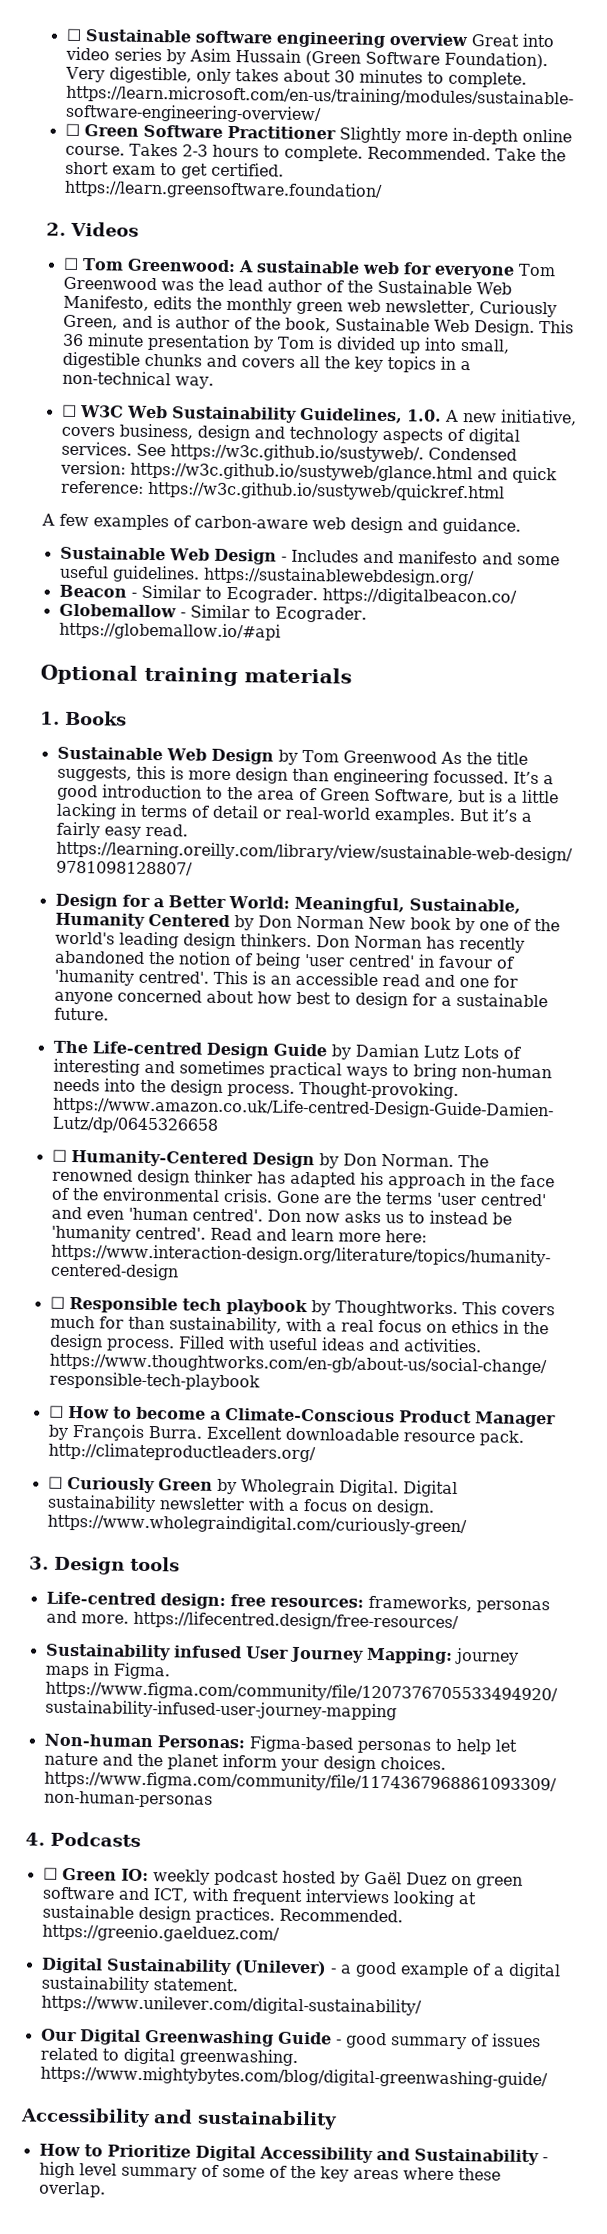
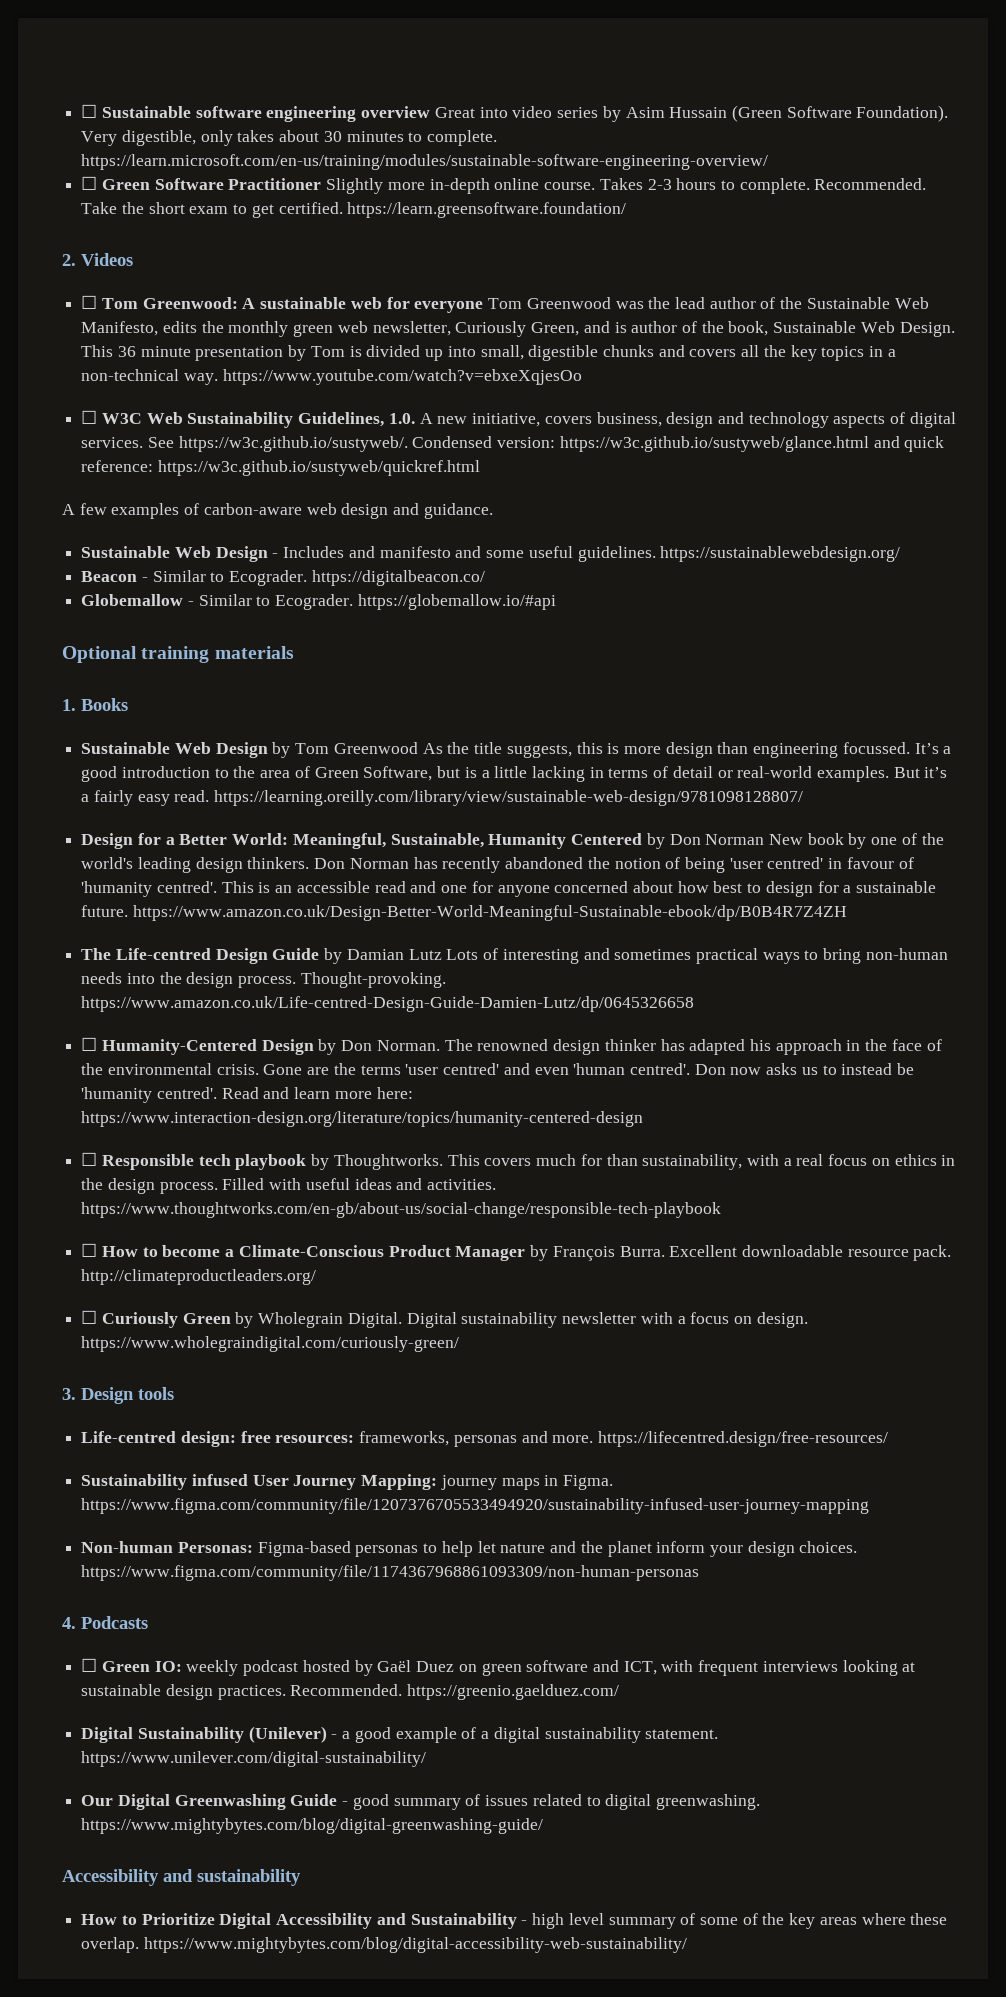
- This 36 minute presentation by Tom is divided up into small, digestible chunks and covers all the key topics in a non-technical way.
+ This 36 minute presentation by Tom is divided up into small, digestible chunks and covers all the key topics in a non-technical way. https://www.youtube.com/watch?v=ebxeXqjesOo
- This is an accessible read and one for anyone concerned about how best to design for a sustainable future.
+ This is an accessible read and one for anyone concerned about how best to design for a sustainable future. https://www.amazon.co.uk/Design-Better-World-Meaningful-Sustainable-ebook/dp/B0B4R7Z4ZH
- How to Prioritize Digital Accessibility and Sustainability - high level summary of some of the key areas where these overlap.
+ How to Prioritize Digital Accessibility and Sustainability - high level summary of some of the key areas where these overlap. https://www.mightybytes.com/blog/digital-accessibility-web-sustainability/

